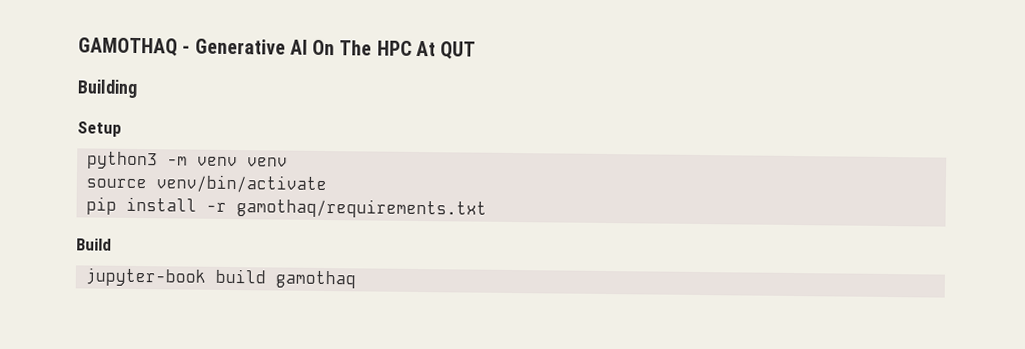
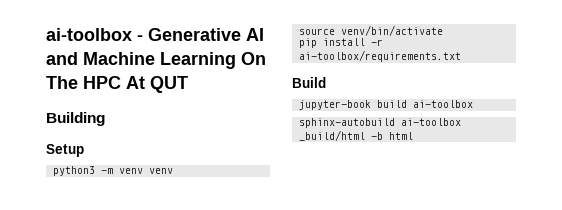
- GAMOTHAQ - Generative AI On The HPC At QUT
+ ai-toolbox - Generative AI and Machine Learning On The HPC At QUT
- pip install -r gamothaq/requirements.txt
+ pip install -r ai-toolbox/requirements.txt
- jupyter-book build gamothaq
+ jupyter-book build ai-toolbox
+ sphinx-autobuild ai-toolbox _build/html -b html

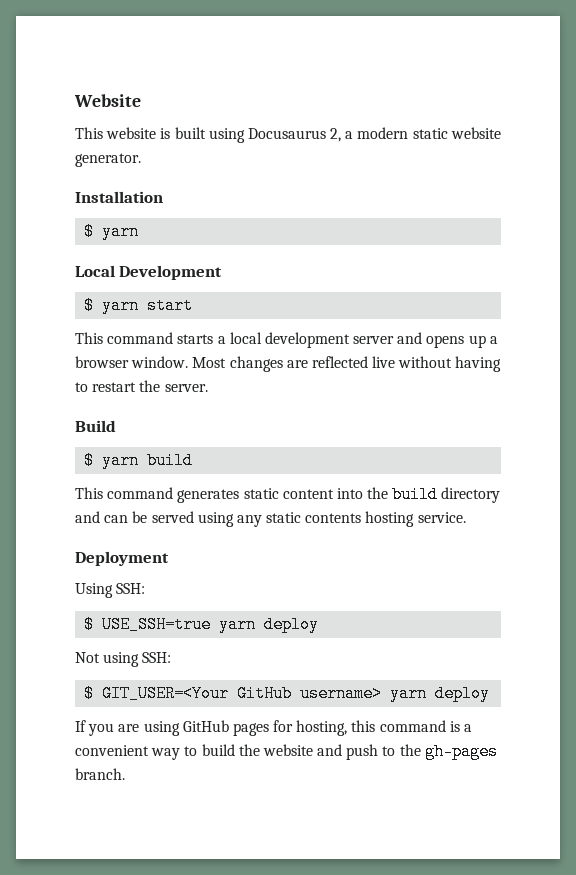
- ai-toolbox - Generative AI and Machine Learning On The HPC At QUT
- Building
- Setup
- python3 -m venv venv
- source venv/bin/activate
- pip install -r ai-toolbox/requirements.txt
+ Website
+ This website is built using Docusaurus 2, a modern static website generator.
+ Installation
+ $ yarn
+ Local Development
+ $ yarn start
+ This command starts a local development server and opens up a browser window. Most changes are reflected live without having to restart the server.
- jupyter-book build ai-toolbox
- sphinx-autobuild ai-toolbox _build/html -b html
+ $ yarn build
+ This command generates static content into the build directory and can be served using any static contents hosting service.
+ Deployment
+ Using SSH:
+ $ USE_SSH=true yarn deploy
+ Not using SSH:
+ $ GIT_USER=<Your GitHub username> yarn deploy
+ If you are using GitHub pages for hosting, this command is a convenient way to build the website and push to the gh-pages branch.

